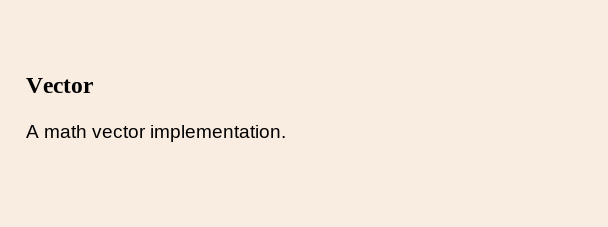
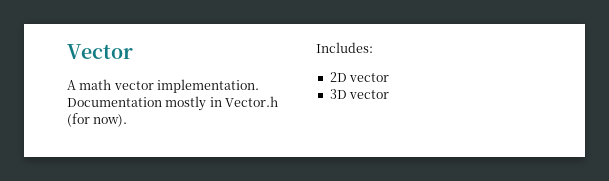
+ Documentation mostly in Vector.h (for now).
+ Includes:
+ 2D vector
+ 3D vector

